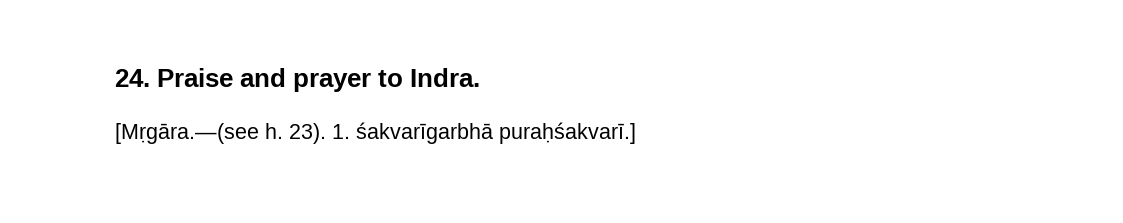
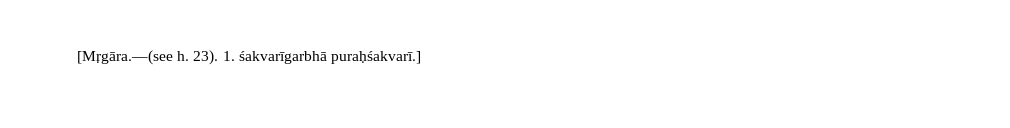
- 24. Praise and prayer to Indra.

